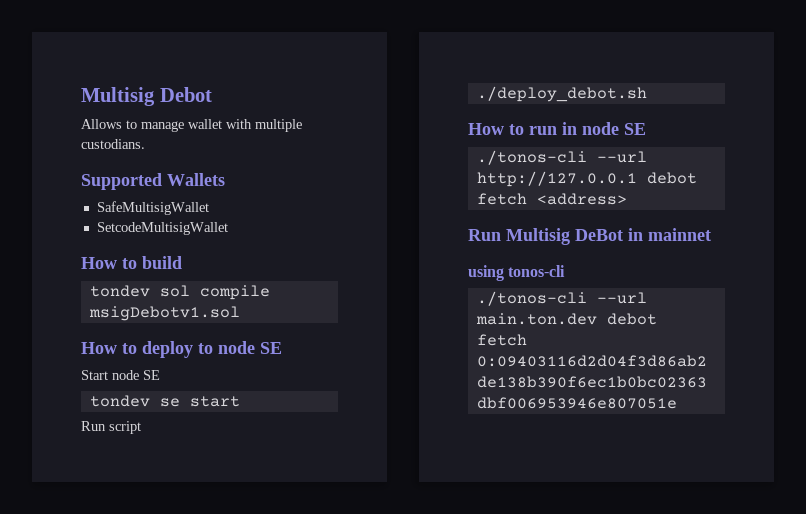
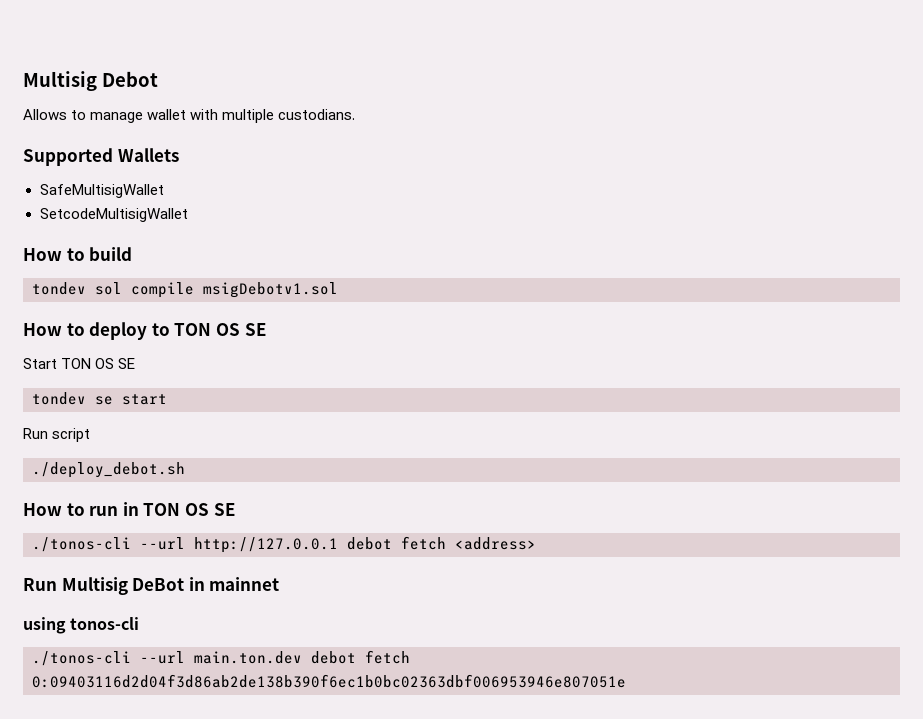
- How to deploy to node SE
+ How to deploy to TON OS SE
- Start node SE
+ Start TON OS SE
- How to run in node SE
+ How to run in TON OS SE

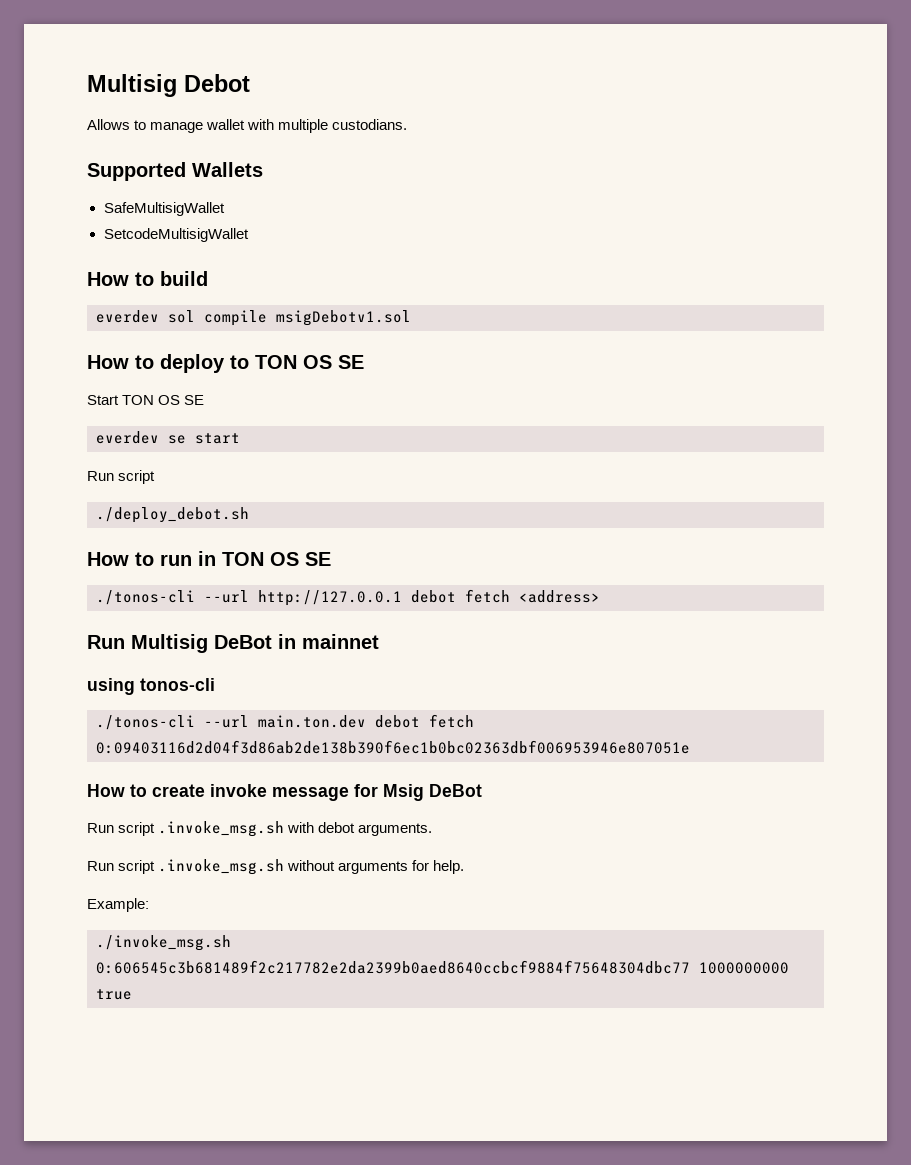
- tondev sol compile msigDebotv1.sol
+ everdev sol compile msigDebotv1.sol
- tondev se start
+ everdev se start
+ How to create invoke message for Msig DeBot
+ Run script .invoke_msg.sh with debot arguments.
+ Run script .invoke_msg.sh without arguments for help.
+ Example:
+ ./invoke_msg.sh 0:606545c3b681489f2c217782e2da2399b0aed8640ccbcf9884f75648304dbc77 1000000000 true

